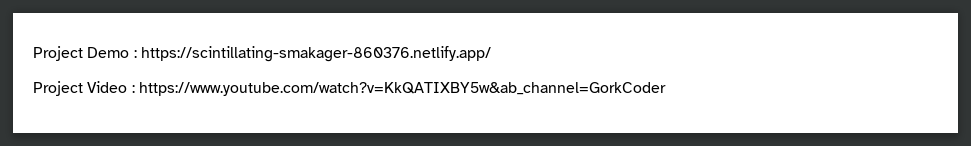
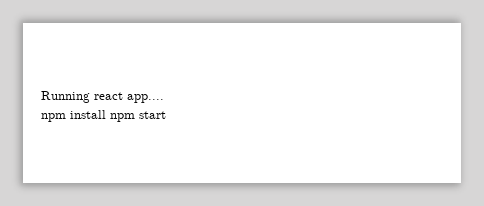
- Project Demo : https://scintillating-smakager-860376.netlify.app/
- Project Video : https://www.youtube.com/watch?v=KkQATIXBY5w&ab_channel=GorkCoder
+ Running react app....
+ npm install npm start

